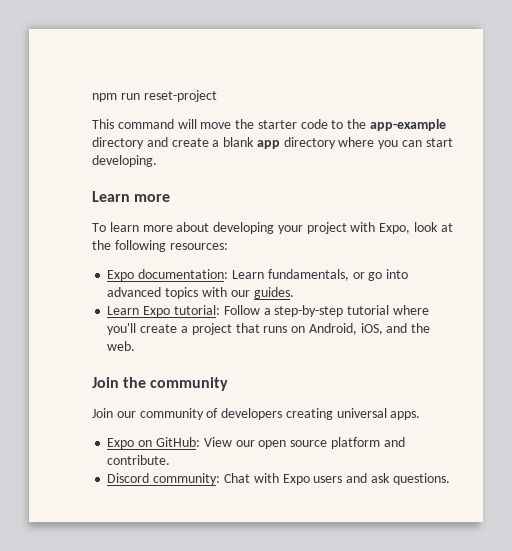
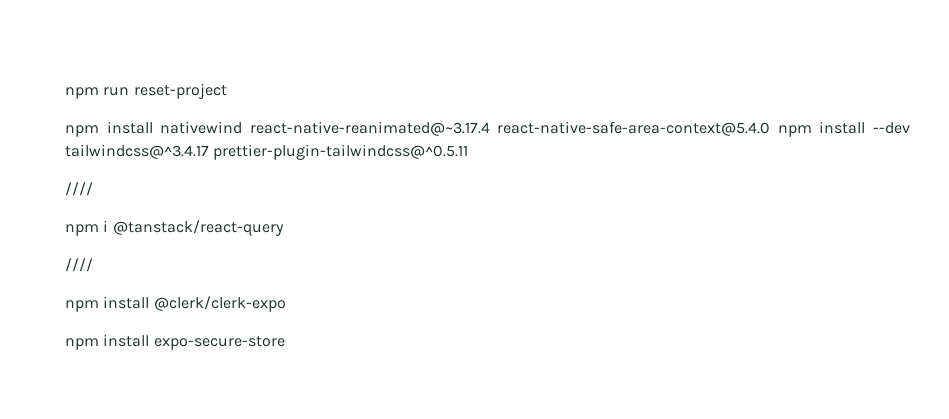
- This command will move the starter code to the app-example directory and create a blank app directory where you can start developing.
- Learn more
- To learn more about developing your project with Expo, look at the following resources:
- Expo documentation: Learn fundamentals, or go into advanced topics with our guides.
- Learn Expo tutorial: Follow a step-by-step tutorial where you'll create a project that runs on Android, iOS, and the web.
- Join the community
- Join our community of developers creating universal apps.
- Expo on GitHub: View our open source platform and contribute.
- Discord community: Chat with Expo users and ask questions.
+ npm install nativewind react-native-reanimated@~3.17.4 react-native-safe-area-context@5.4.0 npm install --dev tailwindcss@^3.4.17 prettier-plugin-tailwindcss@^0.5.11
+ ////
+ npm i @tanstack/react-query
+ ////
+ npm install @clerk/clerk-expo
+ npm install expo-secure-store

